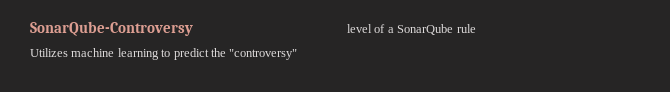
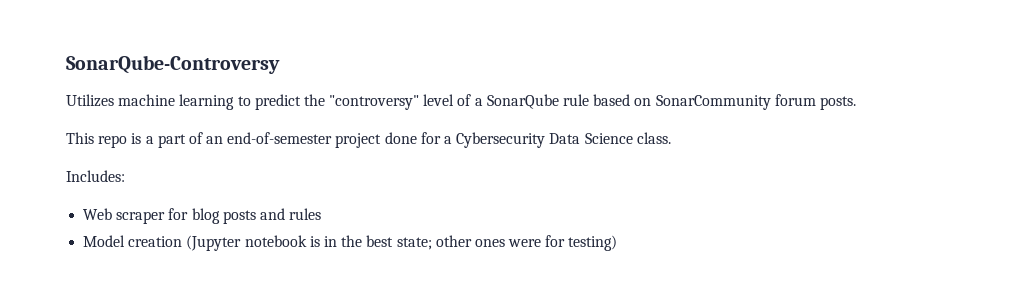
- Utilizes machine learning to predict the "controversy" level of a SonarQube rule
+ Utilizes machine learning to predict the "controversy" level of a SonarQube rule based on SonarCommunity forum posts.
+ This repo is a part of an end-of-semester project done for a Cybersecurity Data Science class.
+ Includes:
+ Web scraper for blog posts and rules
+ Model creation (Jupyter notebook is in the best state; other ones were for testing)

